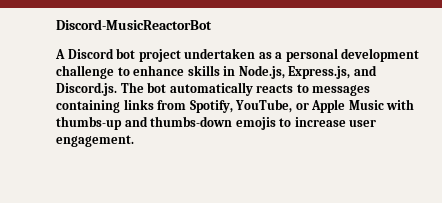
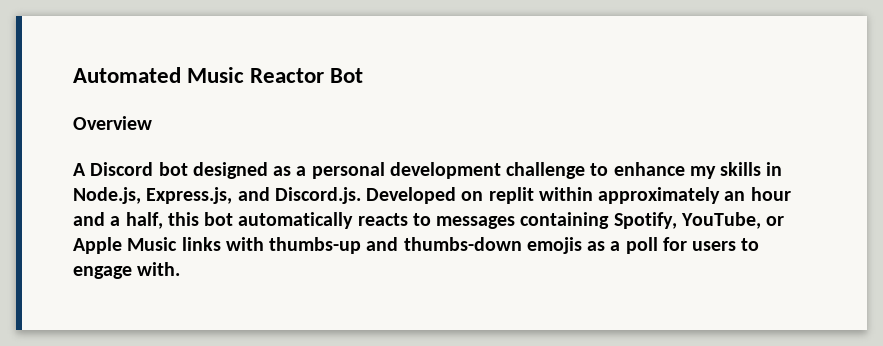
- Discord-MusicReactorBot
+ Automated Music Reactor Bot
+ Overview
- A Discord bot project undertaken as a personal development challenge to enhance skills in Node.js, Express.js, and Discord.js. The bot automatically reacts to messages containing links from Spotify, YouTube, or Apple Music with thumbs-up and thumbs-down emojis to increase user engagement.
+ A Discord bot designed as a personal development challenge to enhance my skills in Node.js, Express.js, and Discord.js. Developed on replit within approximately an hour and a half, this bot automatically reacts to messages containing Spotify, YouTube, or Apple Music links with thumbs-up and thumbs-down emojis as a poll for users to engage with.

